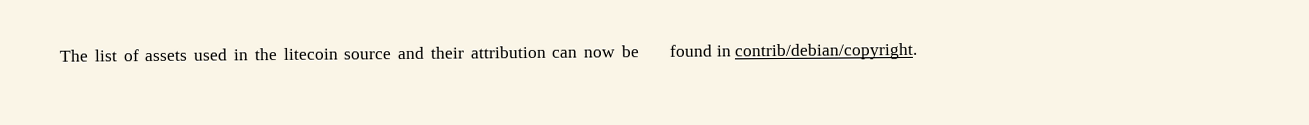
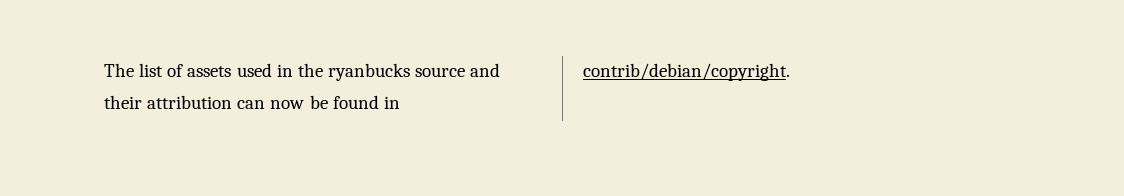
- The list of assets used in the litecoin source and their attribution can now be found in contrib/debian/copyright.
+ The list of assets used in the ryanbucks source and their attribution can now be found in contrib/debian/copyright.

